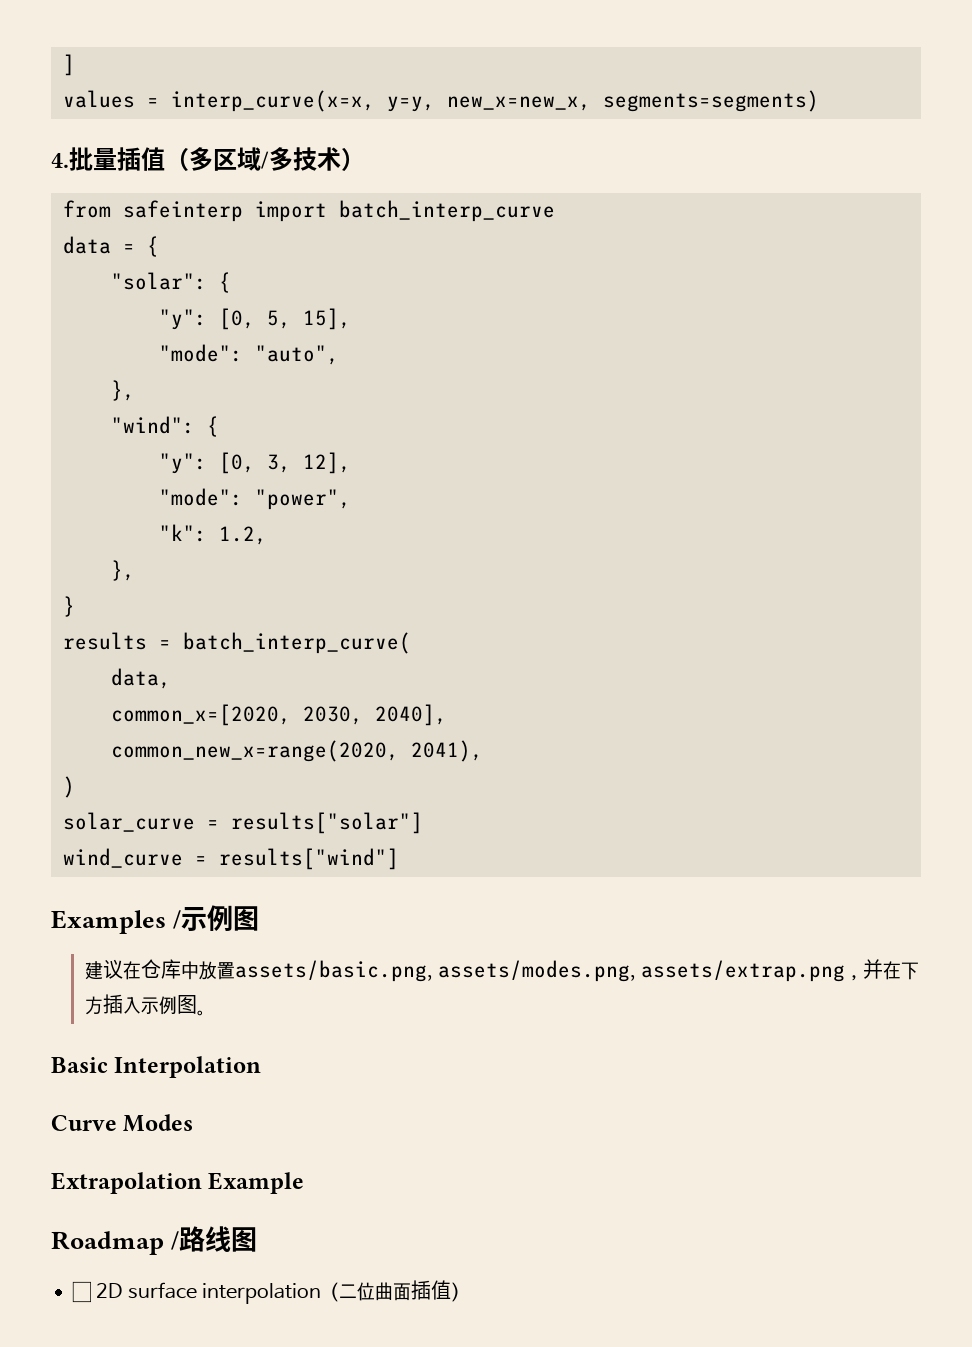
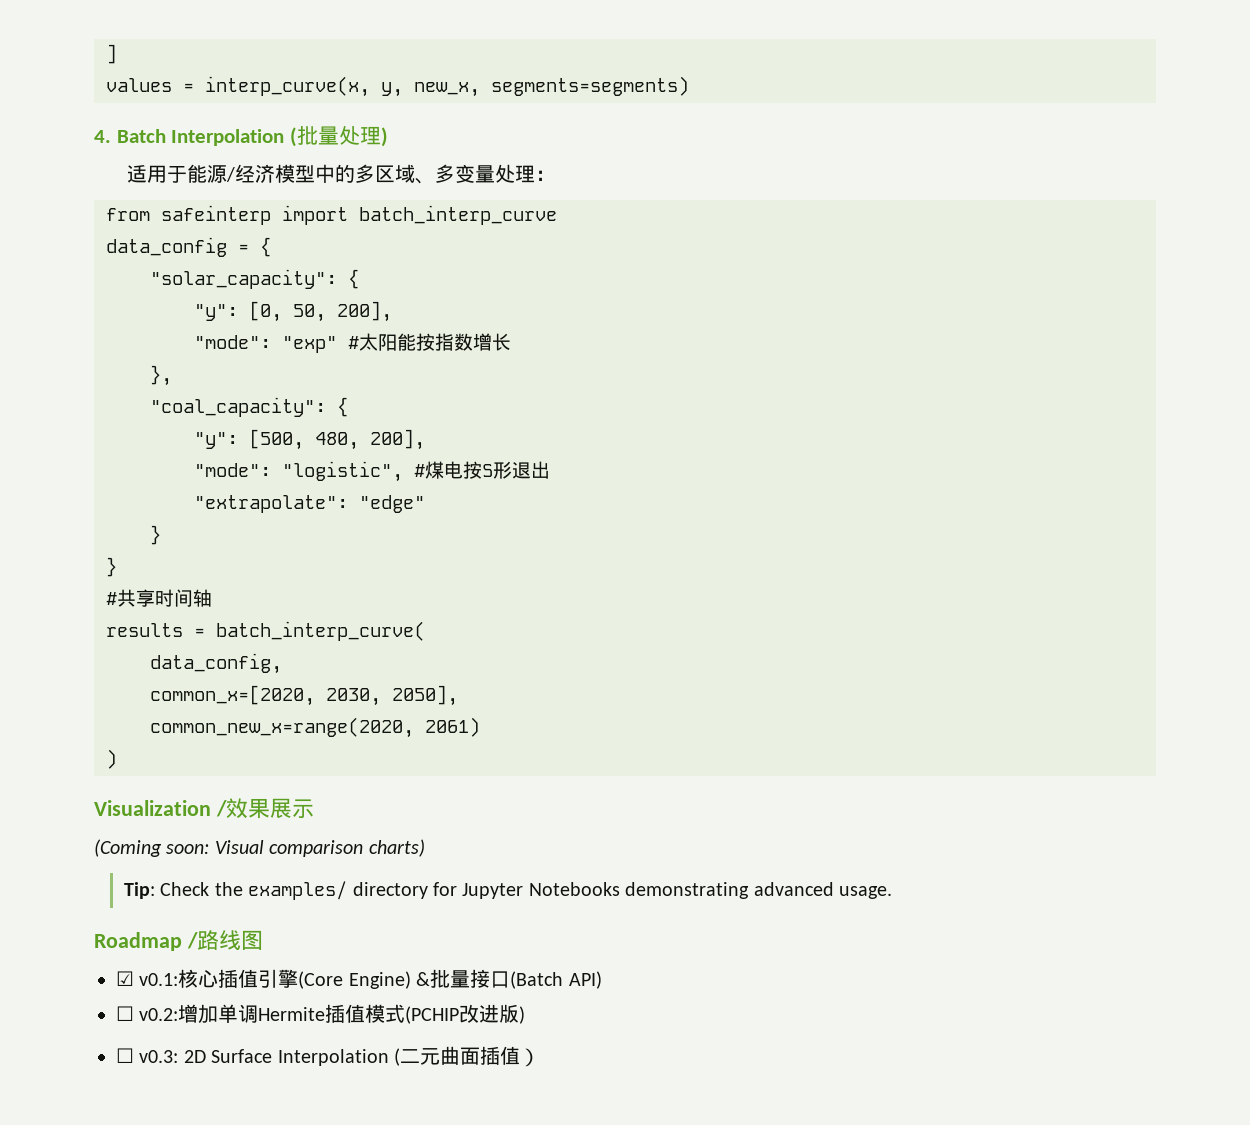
- values = interp_curve(x=x, y=y, new_x=new_x, segments=segments)
+ values = interp_curve(x, y, new_x, segments=segments)
- 4.批量插值（多区域/多技术）
+ 4. Batch Interpolation (批量处理)
+ 适用于能源/经济模型中的多区域、多变量处理：
- data = {
+ data_config = {
- "solar": {
- "y": [0, 5, 15],
- "mode": "auto",
+ "solar_capacity": {
+ "y": [0, 50, 200],
+ "mode": "exp" #太阳能按指数增长
  },
- "wind": {
- "y": [0, 3, 12],
- "mode": "power",
- "k": 1.2,
- },
+ "coal_capacity": {
+ "y": [500, 480, 200],
+ "mode": "logistic", #煤电按S形退出
+ "extrapolate": "edge"
  }
+ }
+ #共享时间轴
- data,
+ data_config,
- common_x=[2020, 2030, 2040],
+ common_x=[2020, 2030, 2050],
- common_new_x=range(2020, 2041),
+ common_new_x=range(2020, 2061)
  )
- solar_curve = results["solar"]
- wind_curve = results["wind"]
- Examples /示例图
- 建议在仓库中放置assets/basic.png, assets/modes.png, assets/extrap.png，并在下方插入示例图。
- Basic Interpolation
- Curve Modes
- Extrapolation Example
+ Visualization /效果展示
+ (Coming soon: Visual comparison charts)
+ Tip: Check the examples/ directory for Jupyter Notebooks demonstrating advanced usage.
  Roadmap /路线图
- ☐ 2D surface interpolation（二位曲面插值）
+ ☑ v0.1:核心插值引擎(Core Engine) &批量接口(Batch API)
+ ☐ v0.2:增加单调Hermite插值模式(PCHIP改进版)
+ ☐ v0.3: 2D Surface Interpolation (二元曲面插值）

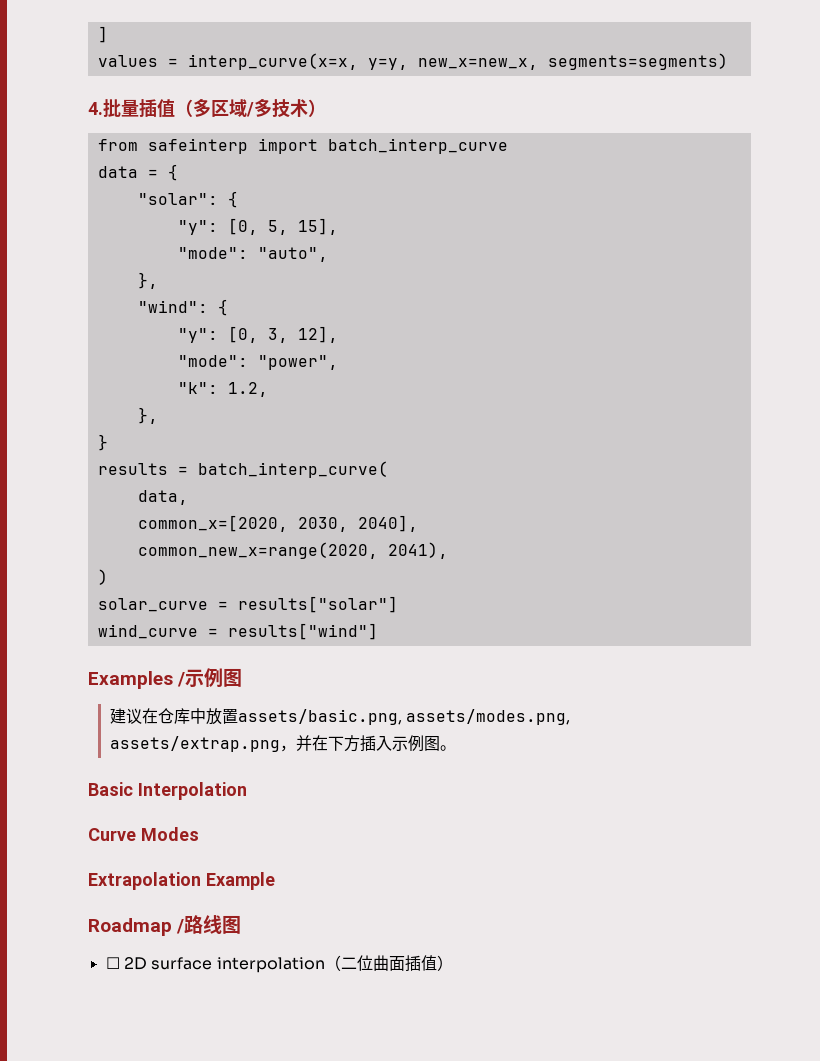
- values = interp_curve(x, y, new_x, segments=segments)
+ values = interp_curve(x=x, y=y, new_x=new_x, segments=segments)
- 4. Batch Interpolation (批量处理)
- 适用于能源/经济模型中的多区域、多变量处理：
+ 4.批量插值（多区域/多技术）
- data_config = {
+ data = {
- "solar_capacity": {
- "y": [0, 50, 200],
- "mode": "exp" #太阳能按指数增长
+ "solar": {
+ "y": [0, 5, 15],
+ "mode": "auto",
  },
- "coal_capacity": {
- "y": [500, 480, 200],
- "mode": "logistic", #煤电按S形退出
- "extrapolate": "edge"
+ "wind": {
+ "y": [0, 3, 12],
+ "mode": "power",
+ "k": 1.2,
+ },
  }
- }
- #共享时间轴
- data_config,
+ data,
- common_x=[2020, 2030, 2050],
+ common_x=[2020, 2030, 2040],
- common_new_x=range(2020, 2061)
+ common_new_x=range(2020, 2041),
  )
- Visualization /效果展示
- (Coming soon: Visual comparison charts)
- Tip: Check the examples/ directory for Jupyter Notebooks demonstrating advanced usage.
+ solar_curve = results["solar"]
+ wind_curve = results["wind"]
+ Examples /示例图
+ 建议在仓库中放置assets/basic.png, assets/modes.png, assets/extrap.png，并在下方插入示例图。
+ Basic Interpolation
+ Curve Modes
+ Extrapolation Example
  Roadmap /路线图
- ☑ v0.1:核心插值引擎(Core Engine) &批量接口(Batch API)
- ☐ v0.2:增加单调Hermite插值模式(PCHIP改进版)
- ☐ v0.3: 2D Surface Interpolation (二元曲面插值）
+ ☐ 2D surface interpolation（二位曲面插值）

